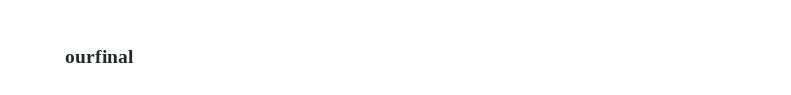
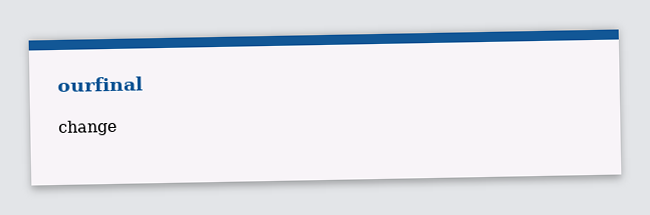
+ change

